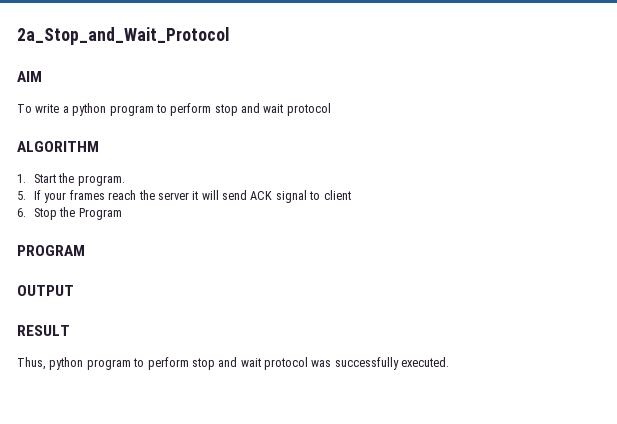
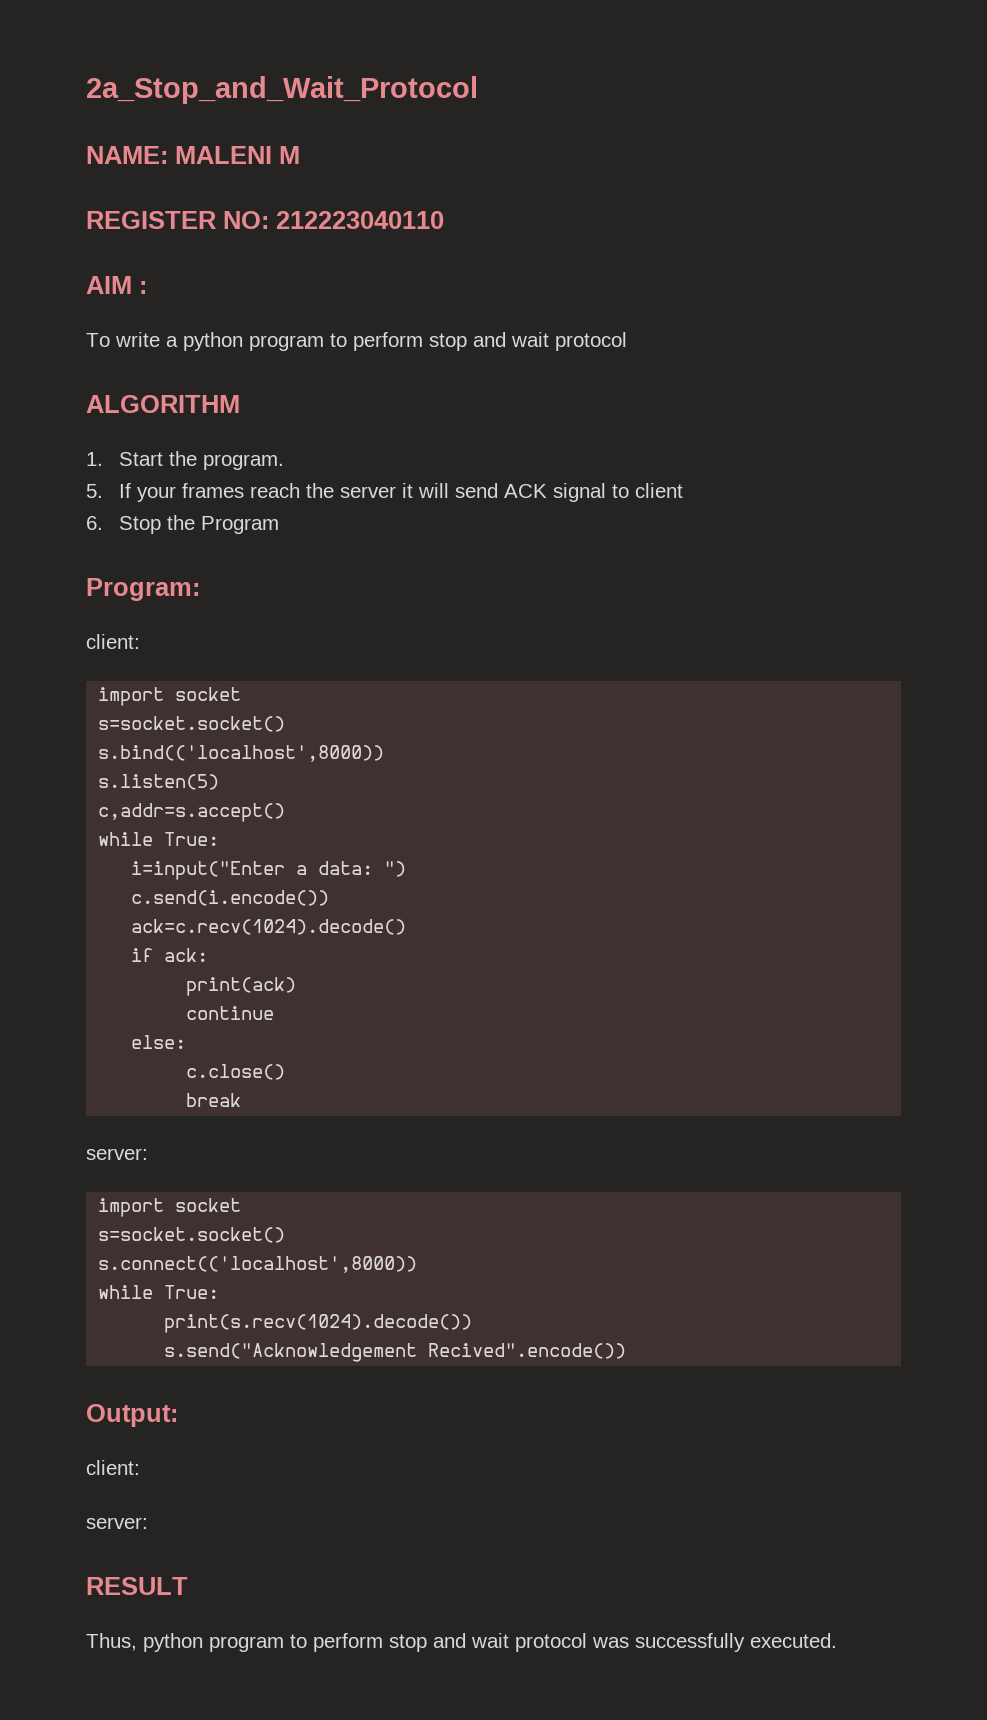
+ NAME: MALENI M
+ REGISTER NO: 212223040110
- AIM
+ AIM :
- PROGRAM
- OUTPUT
+ Program:
+ client:
+ import socket
+ s=socket.socket()
+ s.bind(('localhost',8000))
+ s.listen(5)
+ c,addr=s.accept()
+ while True:
+ i=input("Enter a data: ")
+ c.send(i.encode())
+ ack=c.recv(1024).decode()
+ if ack:
+ print(ack)
+ continue
+ else:
+ c.close()
+ break
+ server:
+ import socket
+ s=socket.socket()
+ s.connect(('localhost',8000))
+ while True:
+ print(s.recv(1024).decode())
+ s.send("Acknowledgement Recived".encode())
+ Output:
+ client:
+ server:

